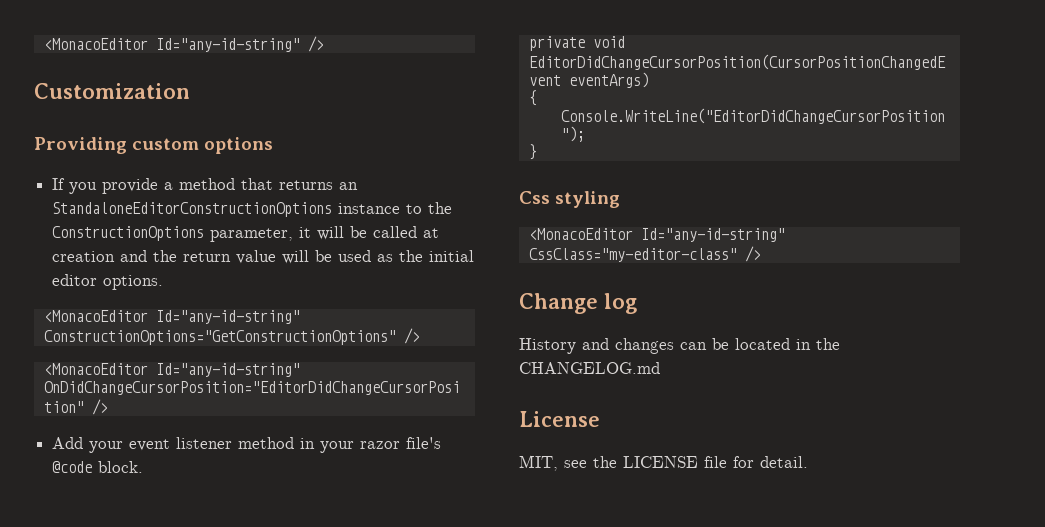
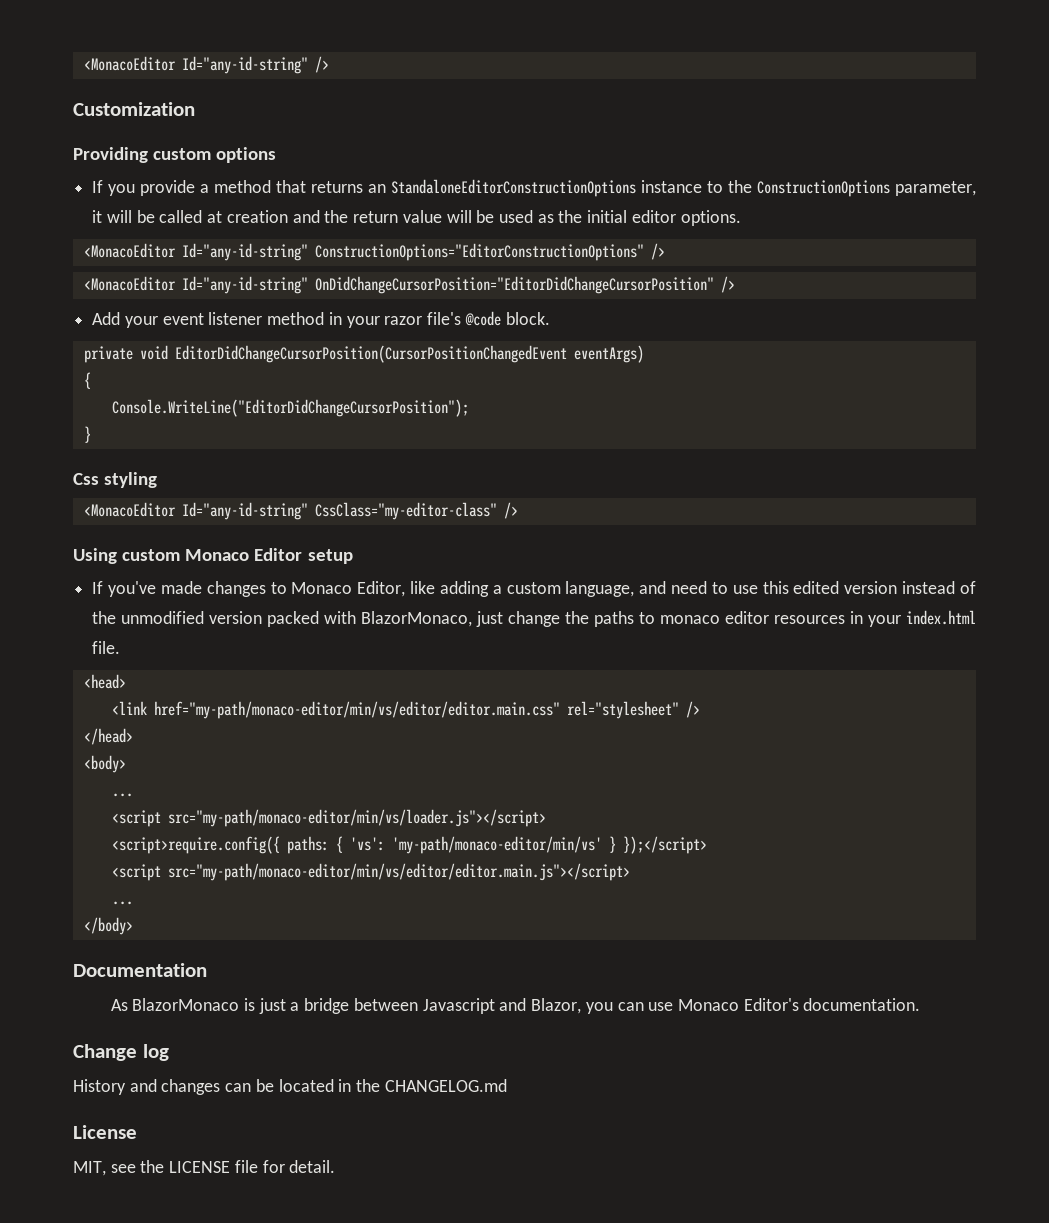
- <MonacoEditor Id="any-id-string" ConstructionOptions="GetConstructionOptions" />
+ <MonacoEditor Id="any-id-string" ConstructionOptions="EditorConstructionOptions" />
+ Using custom Monaco Editor setup
+ If you've made changes to Monaco Editor, like adding a custom language, and need to use this edited version instead of the unmodified version packed with BlazorMonaco, just change the paths to monaco editor resources in your index.html file.
+ <head>
+ <link href="my-path/monaco-editor/min/vs/editor/editor.main.css" rel="stylesheet" />
+ </head>
+ <body>
+ ...
+ <script src="my-path/monaco-editor/min/vs/loader.js"></script>
+ <script>require.config({ paths: { 'vs': 'my-path/monaco-editor/min/vs' } });</script>
+ <script src="my-path/monaco-editor/min/vs/editor/editor.main.js"></script>
+ ...
+ </body>
+ Documentation
+ As BlazorMonaco is just a bridge between Javascript and Blazor, you can use Monaco Editor's documentation.

